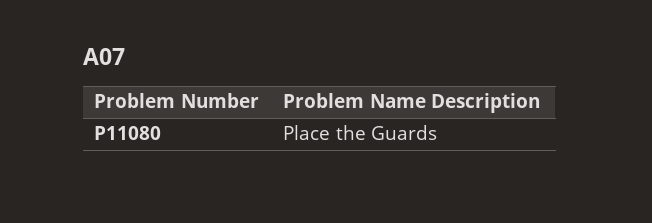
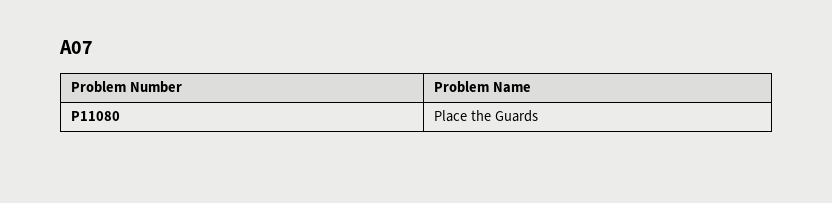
- Problem Number | Problem Name Description
+ Problem Number | Problem Name

